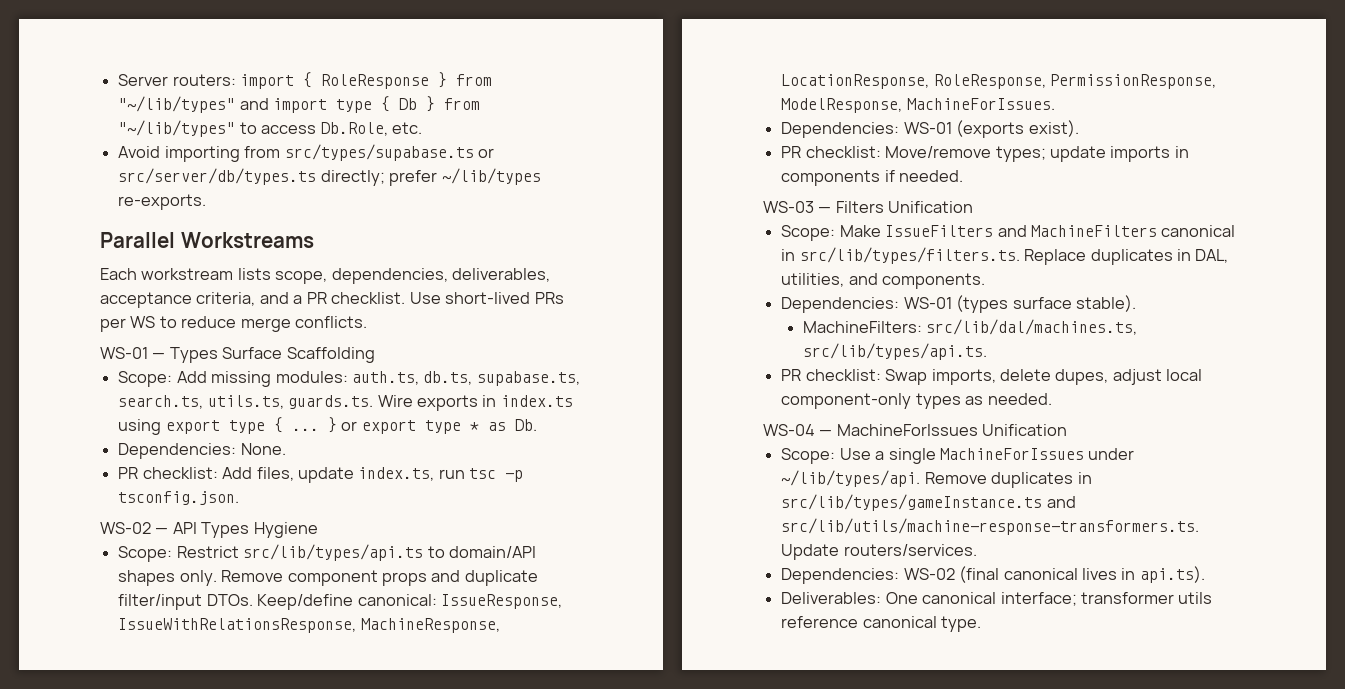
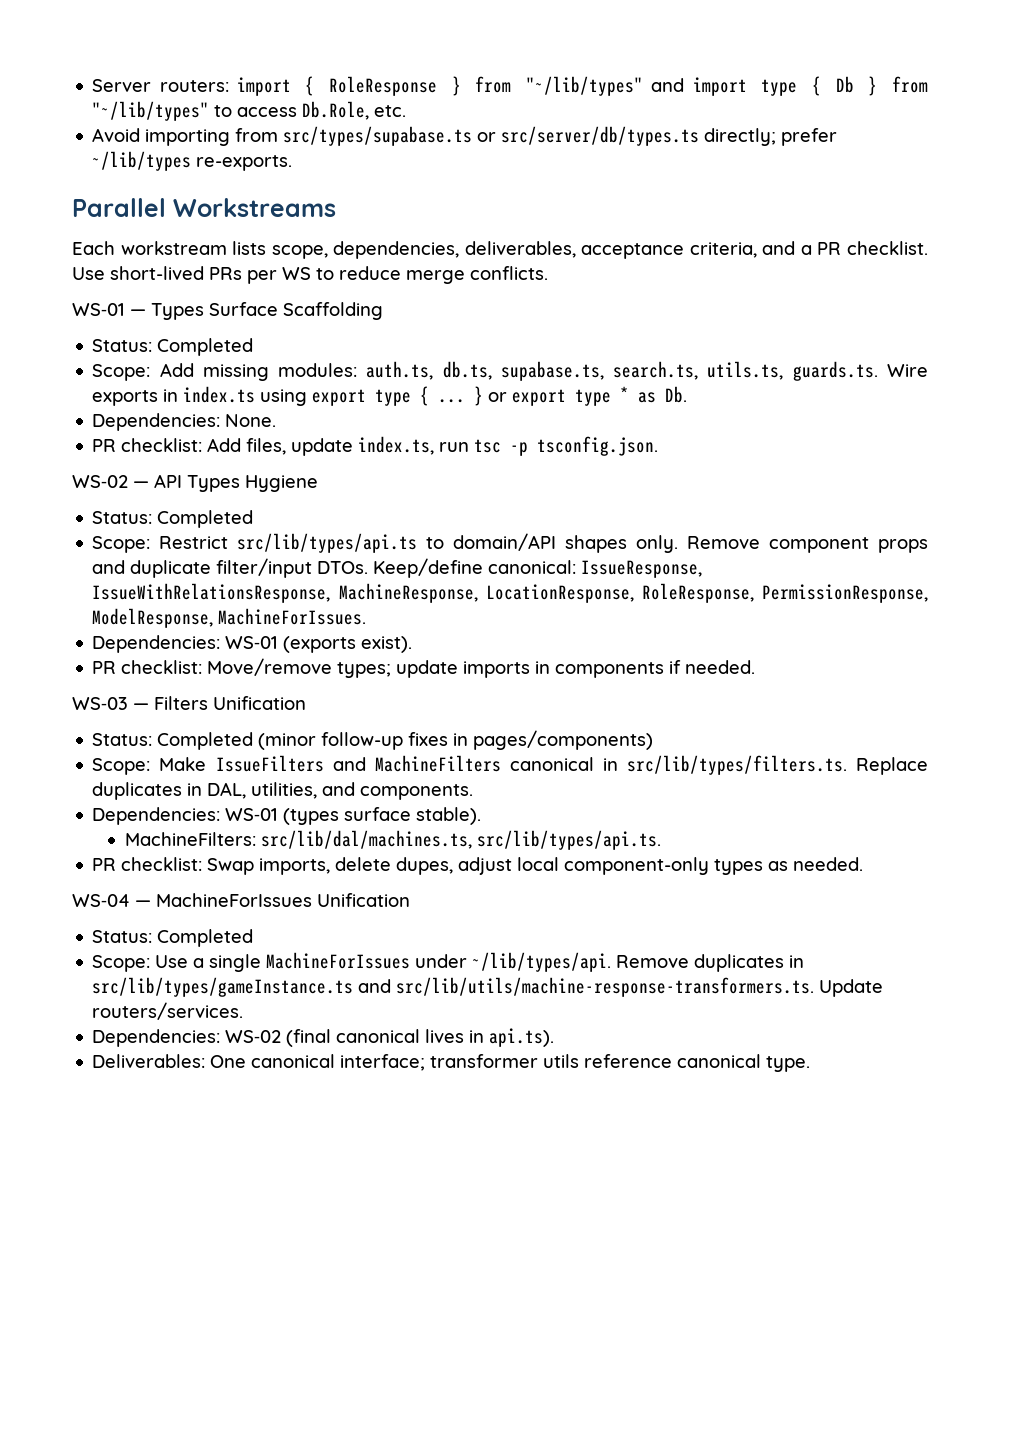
  WS‑01 — Types Surface Scaffolding
+ Status: Completed
  WS‑02 — API Types Hygiene
+ Status: Completed
+ Status: Completed (minor follow-up fixes in pages/components)
  WS‑04 — MachineForIssues Unification
+ Status: Completed

